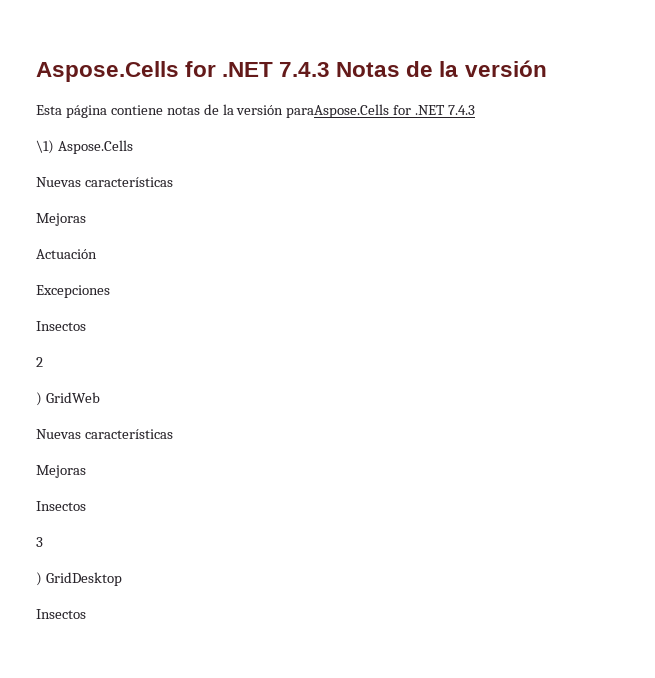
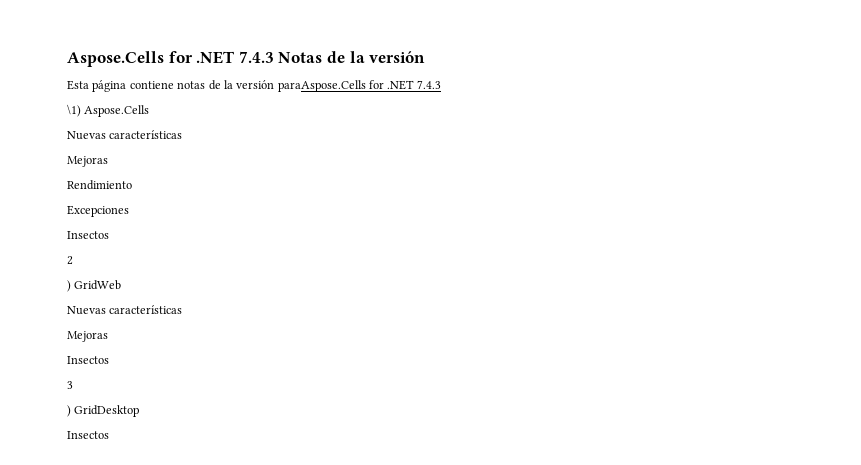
- Actuación
+ Rendimiento

